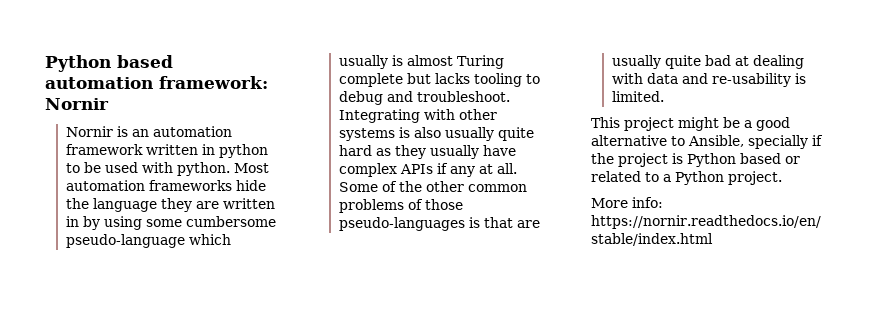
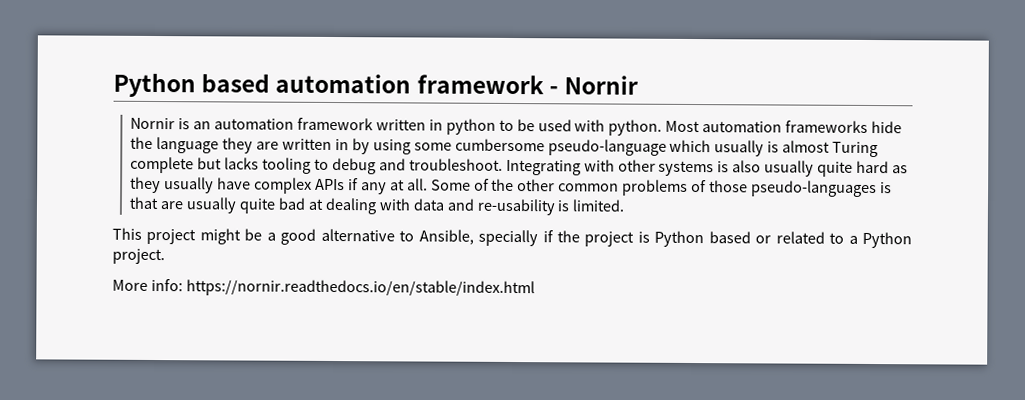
- Python based automation framework: Nornir
+ Python based automation framework - Nornir

